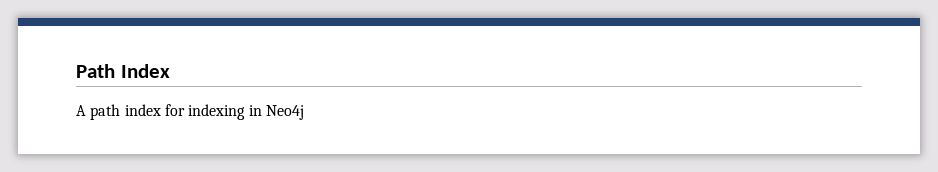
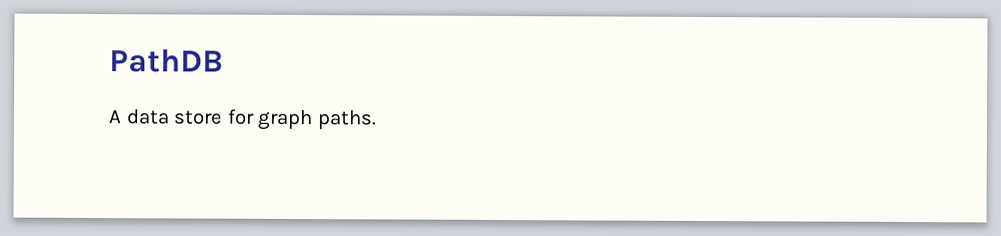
- Path Index
+ PathDB
- A path index for indexing in Neo4j
+ A data store for graph paths.

